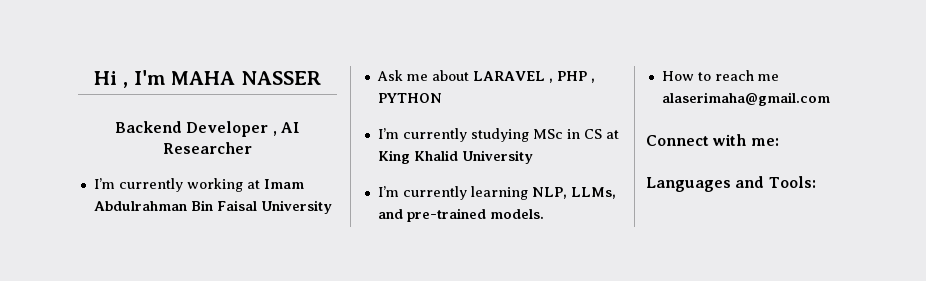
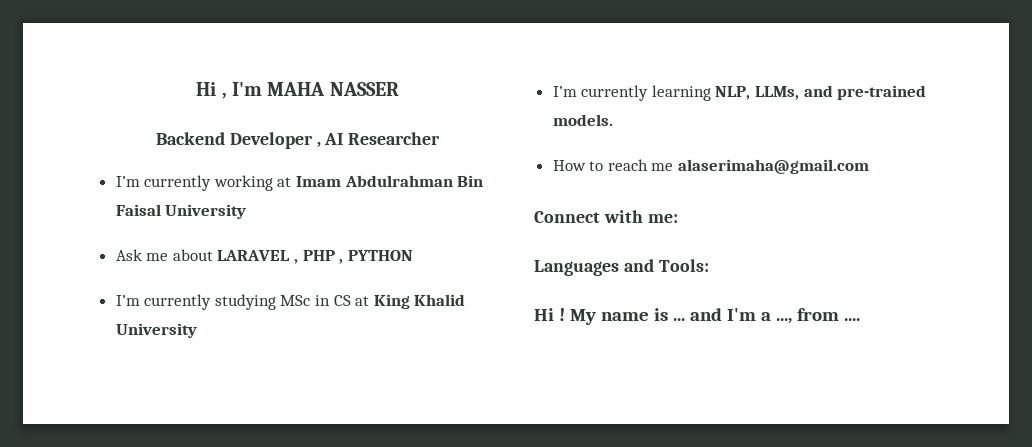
+ Hi ! My name is ... and I'm a ..., from ....

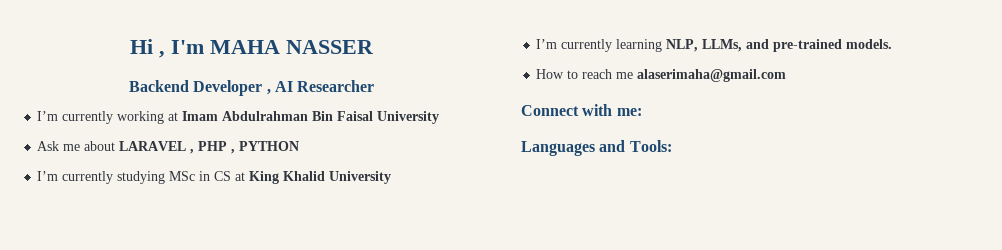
- Hi ! My name is ... and I'm a ..., from ....

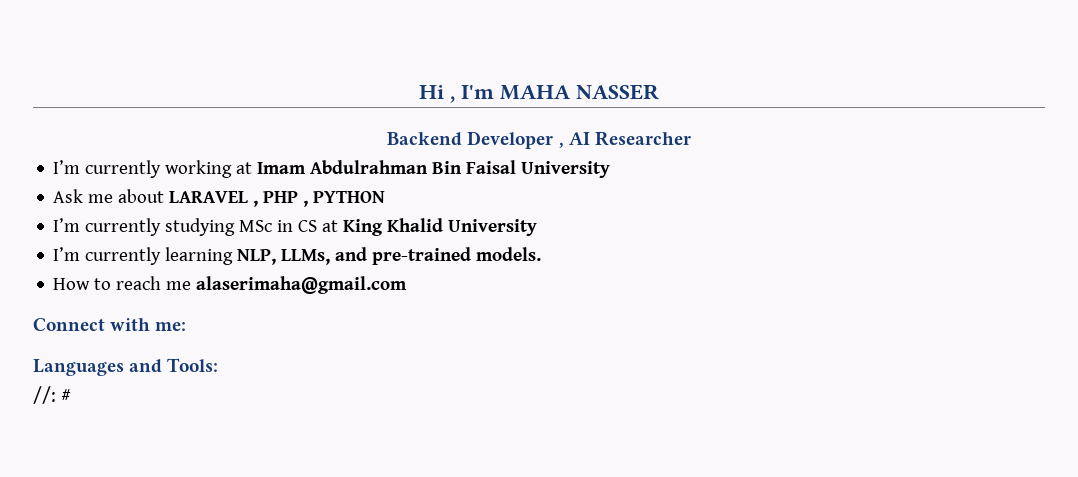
+ //: #

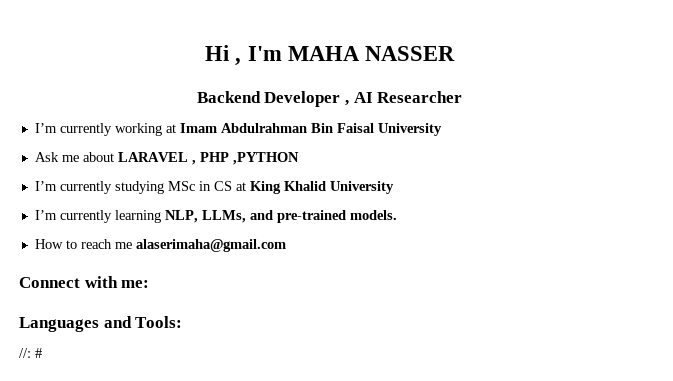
- Ask me about LARAVEL , PHP , PYTHON
+ Ask me about LARAVEL , PHP ,PYTHON

